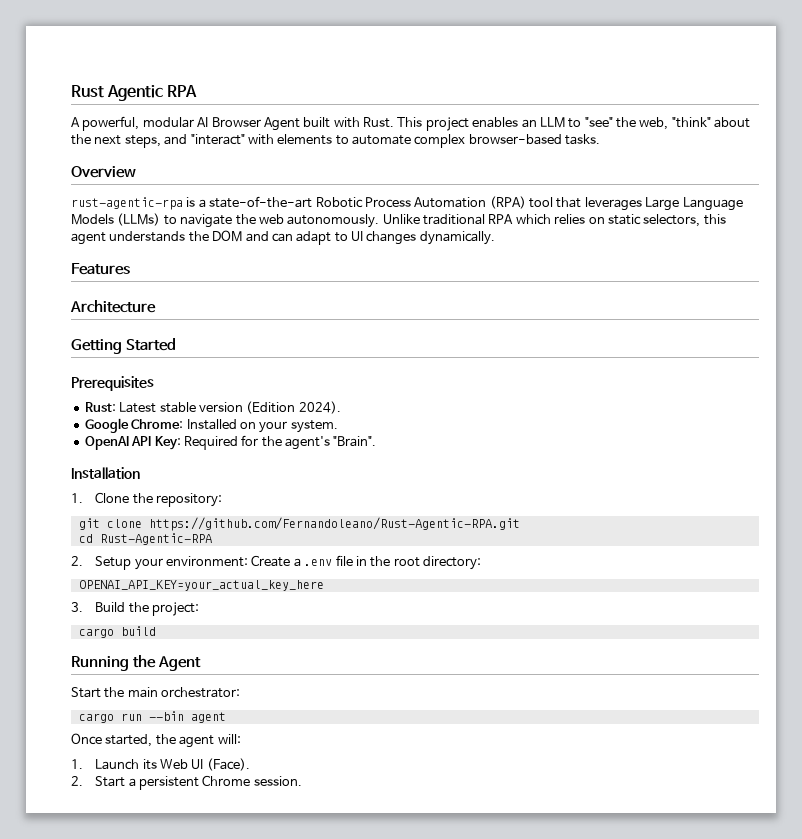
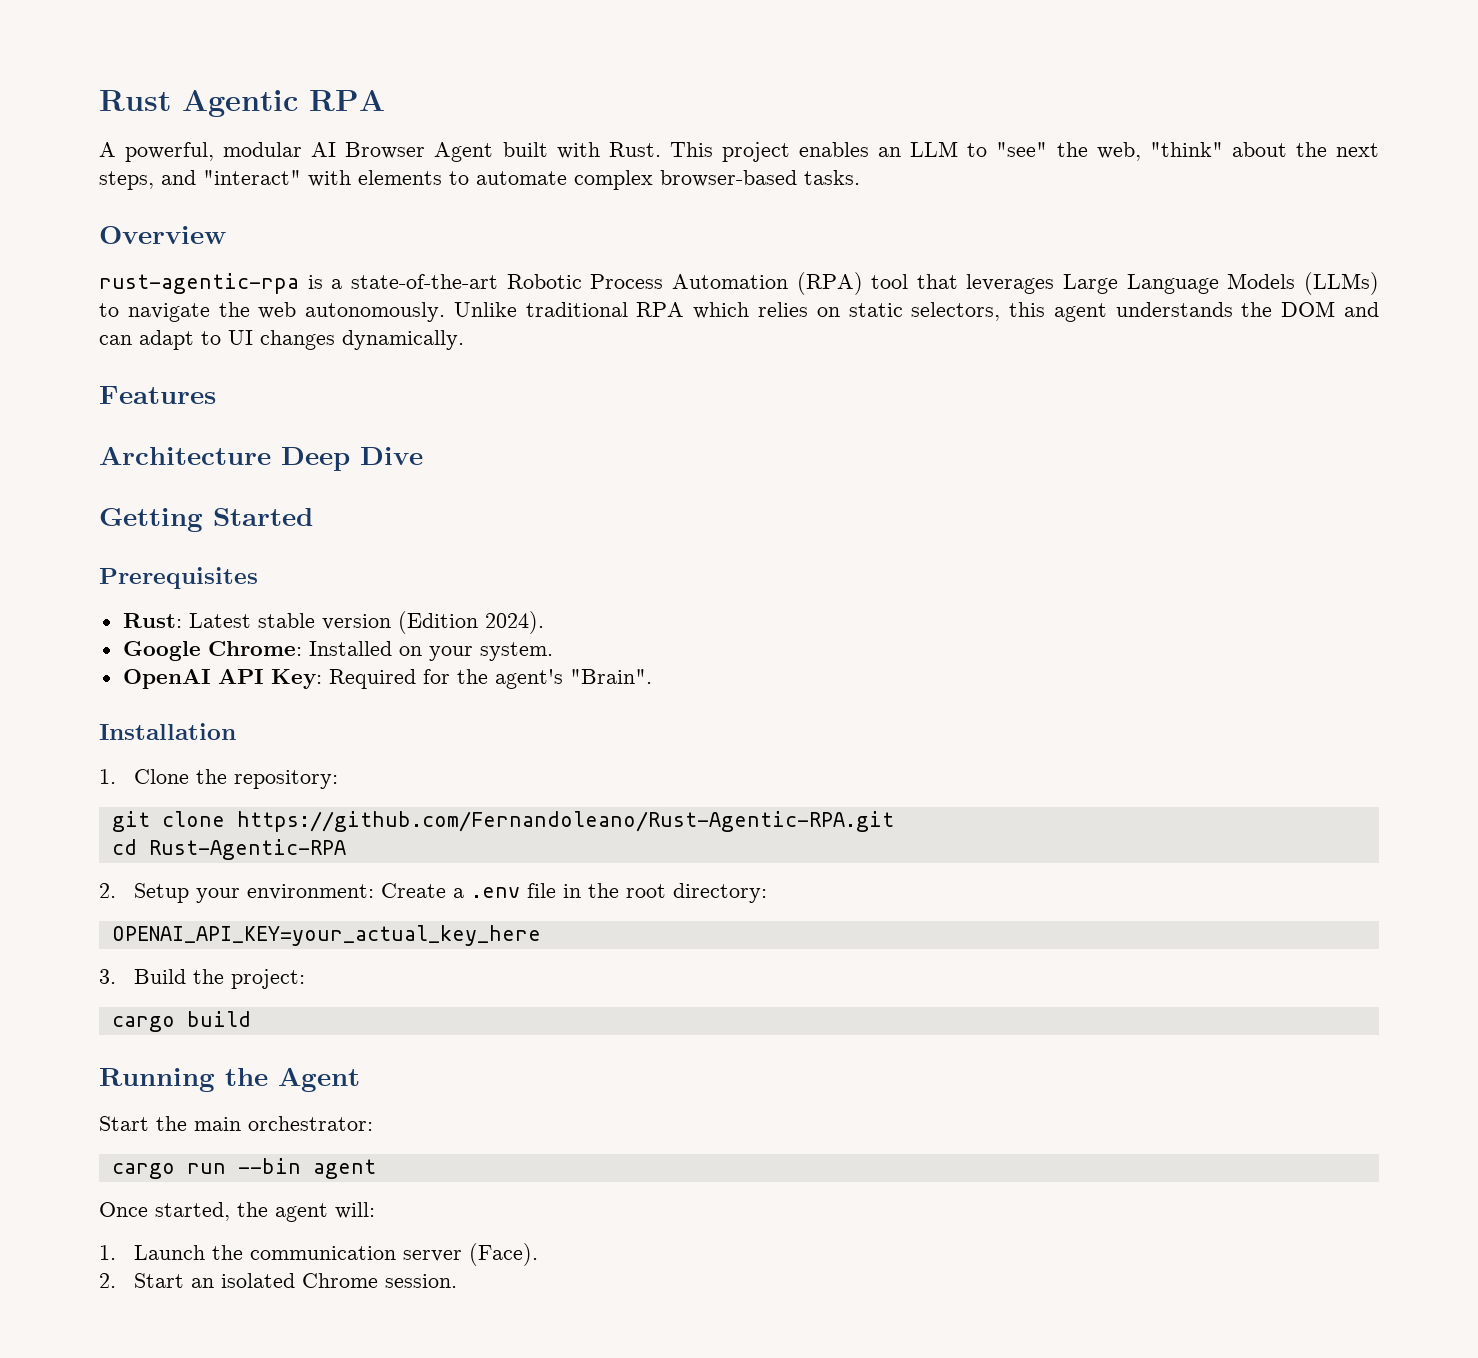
- Architecture
+ Architecture Deep Dive
- 1. Launch its Web UI (Face).
+ 1. Launch the communication server (Face).
- 2. Start a persistent Chrome session.
+ 2. Start an isolated Chrome session.

